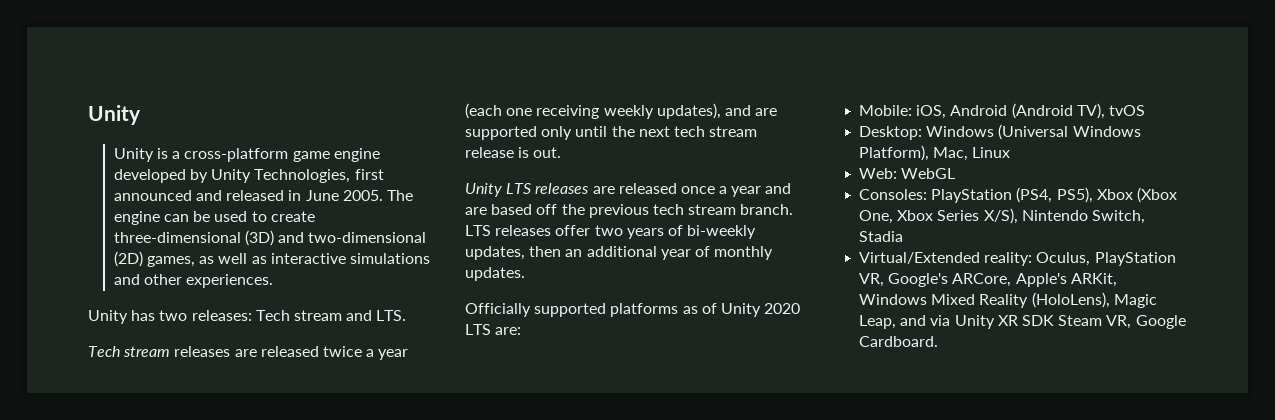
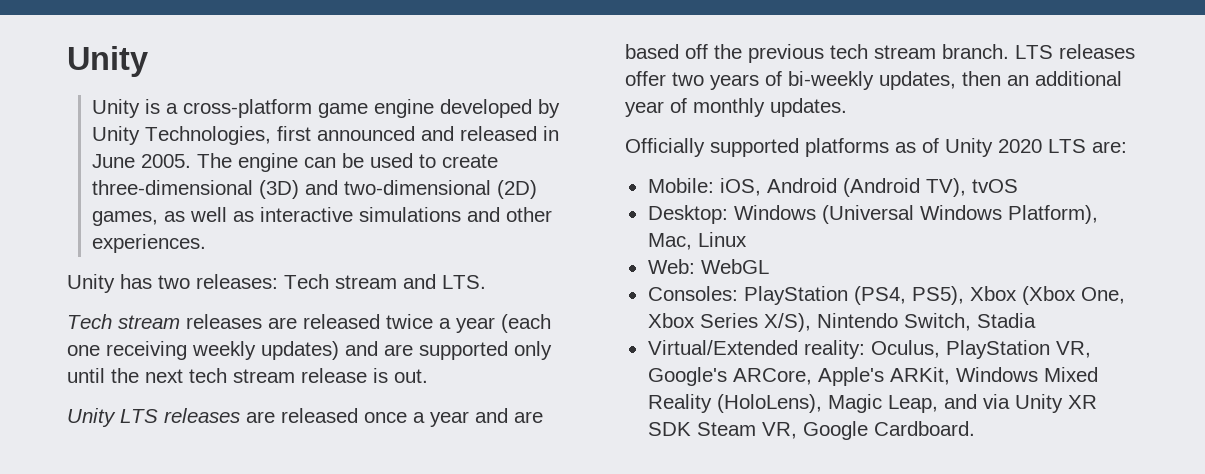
- Tech stream releases are released twice a year (each one receiving weekly updates), and are supported only until the next tech stream release is out.
+ Tech stream releases are released twice a year (each one receiving weekly updates) and are supported only until the next tech stream release is out.

